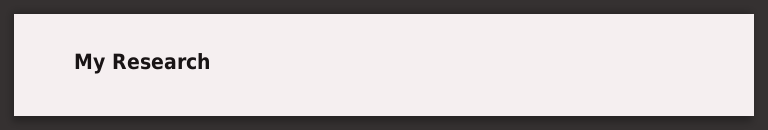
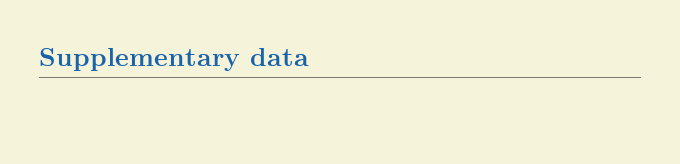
- My Research
+ Supplementary data

